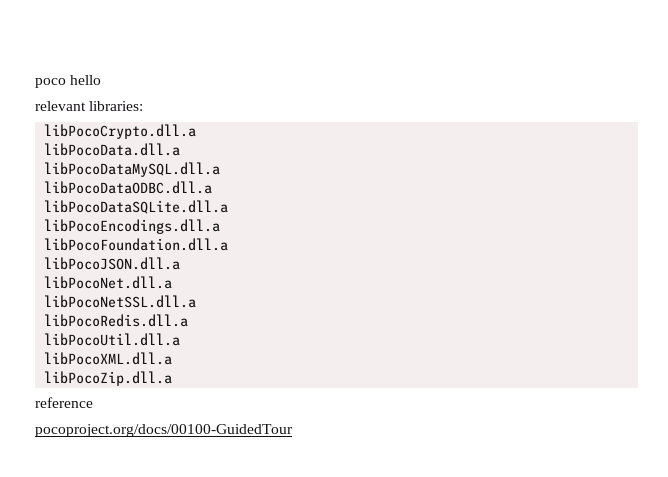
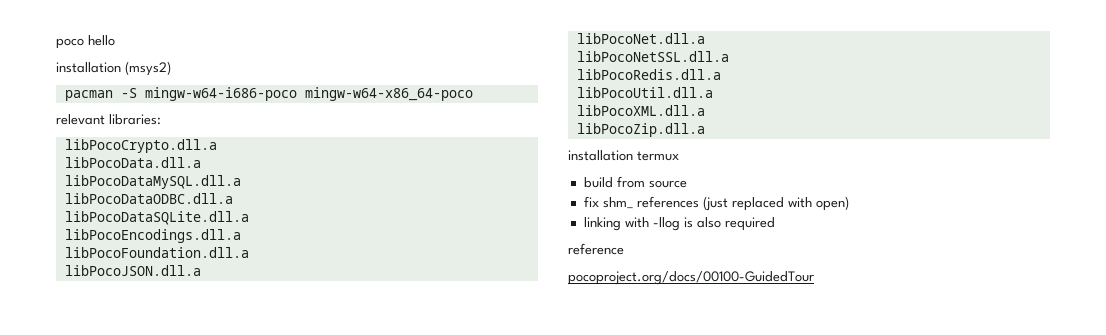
+ installation (msys2)
+ pacman -S mingw-w64-i686-poco mingw-w64-x86_64-poco
+ installation termux
+ build from source
+ fix shm_ references (just replaced with open)
+ linking with -llog is also required

